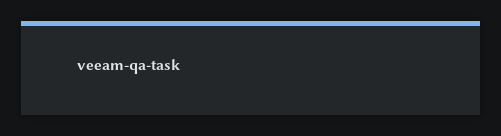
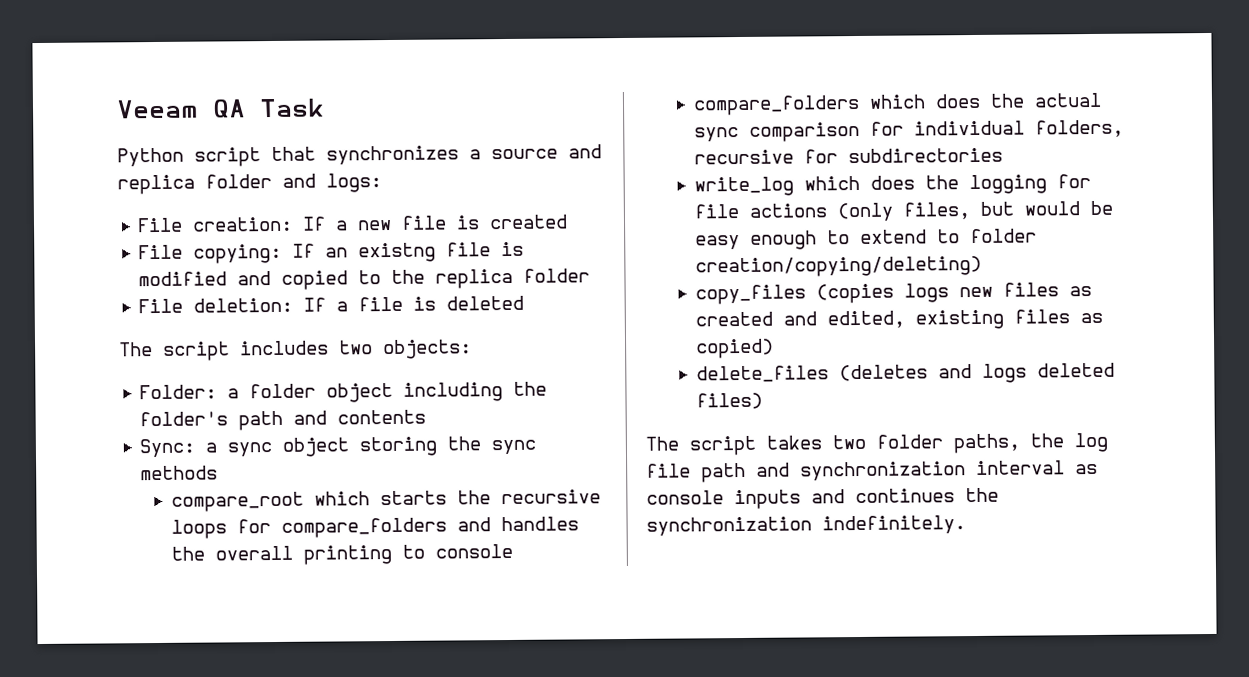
- veeam-qa-task
+ Veeam QA Task
+ Python script that synchronizes a source and replica folder and logs:
+ File creation: If a new file is created
+ File copying: If an existng file is modified and copied to the replica folder
+ File deletion: If a file is deleted
+ The script includes two objects:
+ Folder: a folder object including the folder's path and contents
+ Sync: a sync object storing the sync methods
+ compare_root which starts the recursive loops for compare_folders and handles the overall printing to console
+ compare_folders which does the actual sync comparison for individual folders, recursive for subdirectories
+ write_log which does the logging for file actions (only files, but would be easy enough to extend to folder creation/copying/deleting)
+ copy_files (copies logs new files as created and edited, existing files as copied)
+ delete_files (deletes and logs deleted files)
+ The script takes two folder paths, the log file path and synchronization interval as console inputs and continues the synchronization indefinitely.

